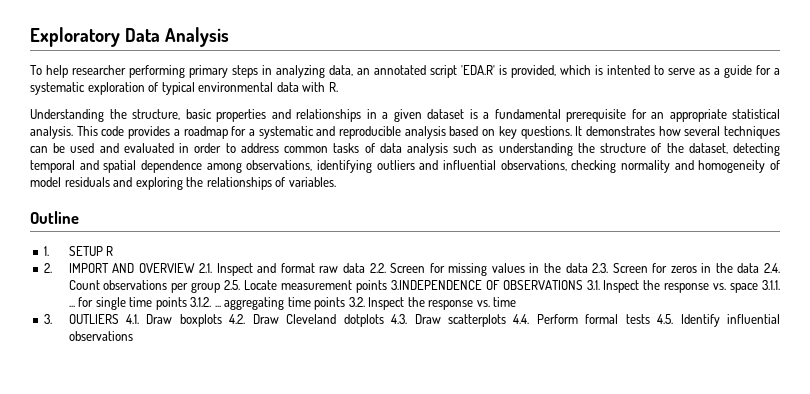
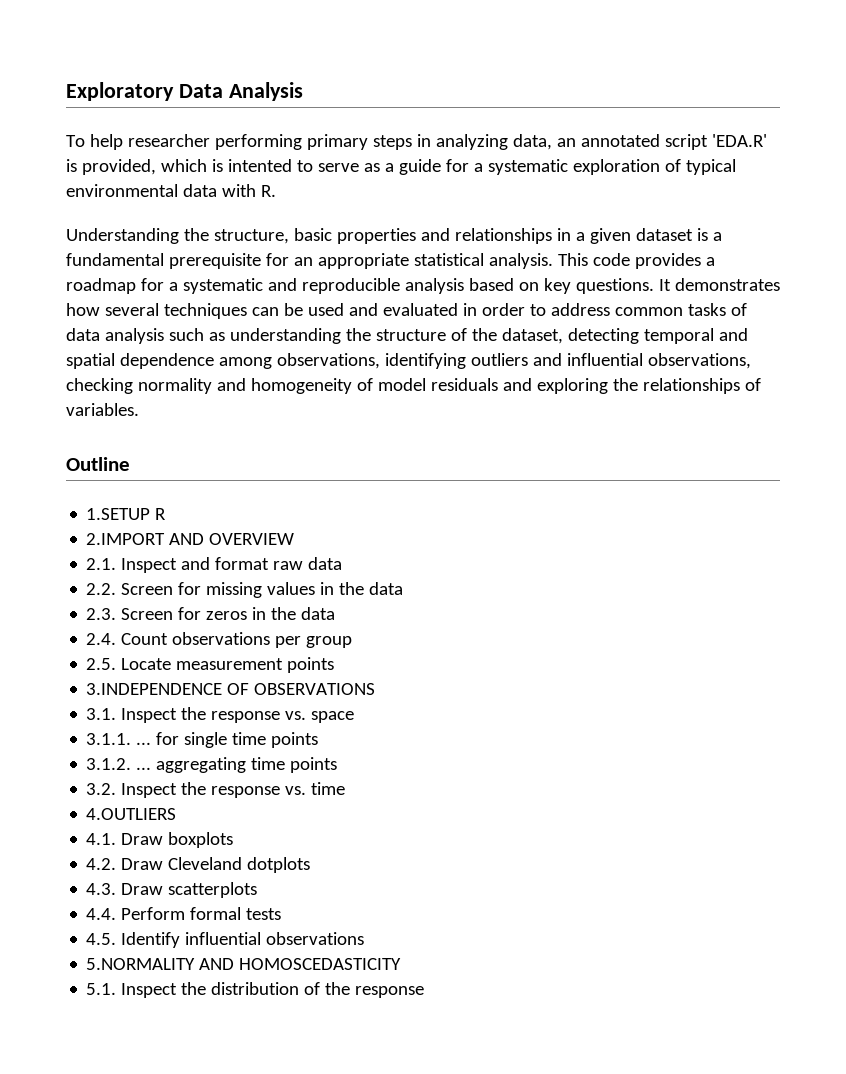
- 1. SETUP R
+ 1.SETUP R
- 2. IMPORT AND OVERVIEW 2.1. Inspect and format raw data 2.2. Screen for missing values in the data 2.3. Screen for zeros in the data 2.4. Count observations per group 2.5. Locate measurement points 3.INDEPENDENCE OF OBSERVATIONS 3.1. Inspect the response vs. space 3.1.1. ... for single time points 3.1.2. ... aggregating time points 3.2. Inspect the response vs. time
+ 2.IMPORT AND OVERVIEW
+ 2.1. Inspect and format raw data
+ 2.2. Screen for missing values in the data
+ 2.3. Screen for zeros in the data
+ 2.4. Count observations per group
+ 2.5. Locate measurement points
+ 3.INDEPENDENCE OF OBSERVATIONS
+ 3.1. Inspect the response vs. space
+ 3.1.1. ... for single time points
+ 3.1.2. ... aggregating time points
+ 3.2. Inspect the response vs. time
- 3. OUTLIERS 4.1. Draw boxplots 4.2. Draw Cleveland dotplots 4.3. Draw scatterplots 4.4. Perform formal tests 4.5. Identify influential observations
+ 4.OUTLIERS
+ 4.1. Draw boxplots
+ 4.2. Draw Cleveland dotplots
+ 4.3. Draw scatterplots
+ 4.4. Perform formal tests
+ 4.5. Identify influential observations
+ 5.NORMALITY AND HOMOSCEDASTICITY
+ 5.1. Inspect the distribution of the response

